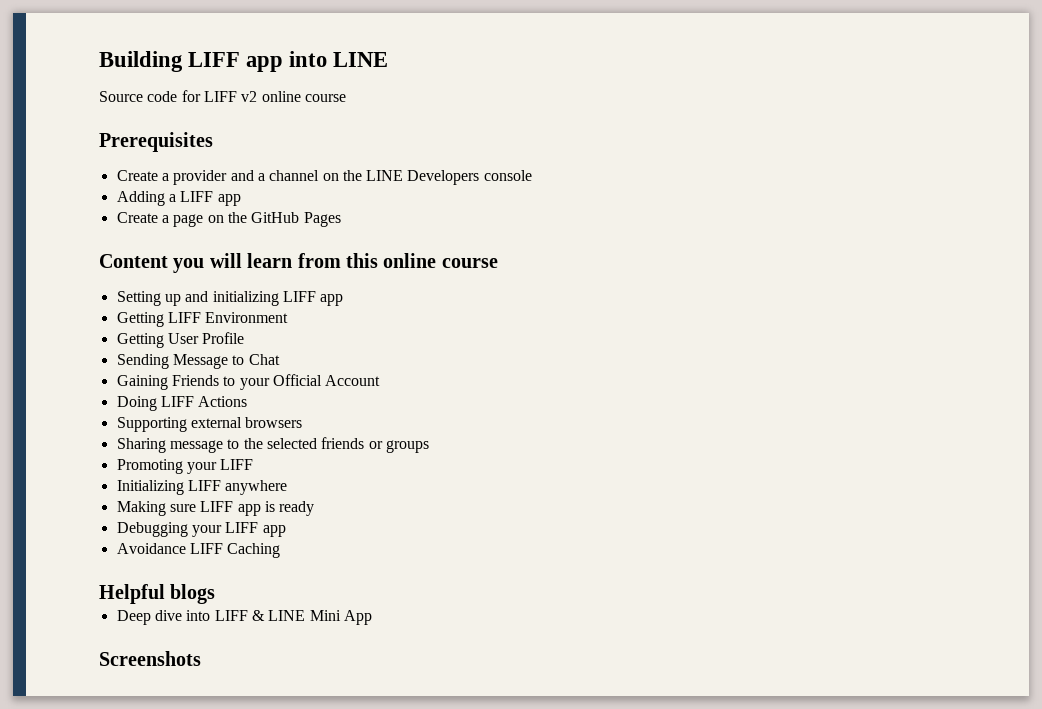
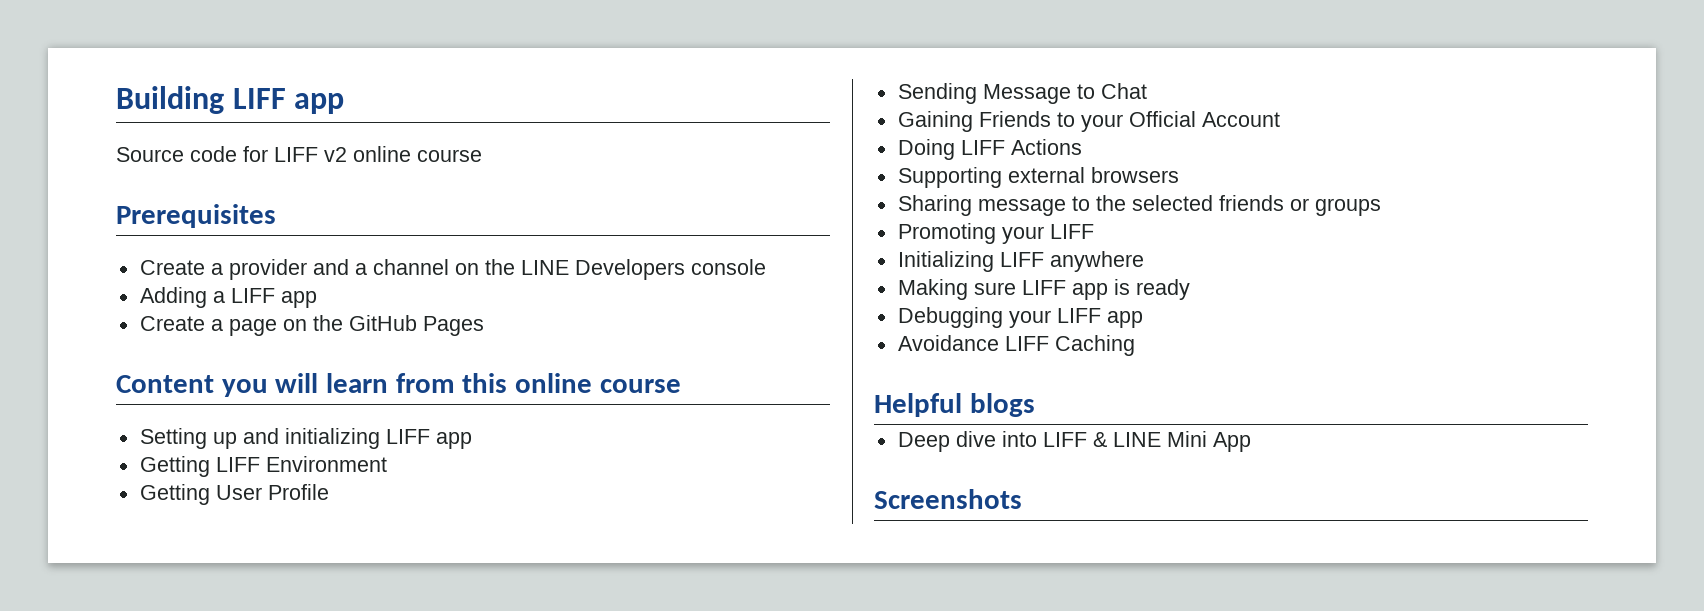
- Building LIFF app into LINE
+ Building LIFF app

